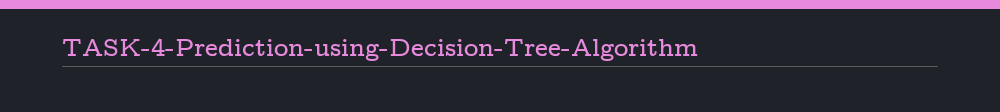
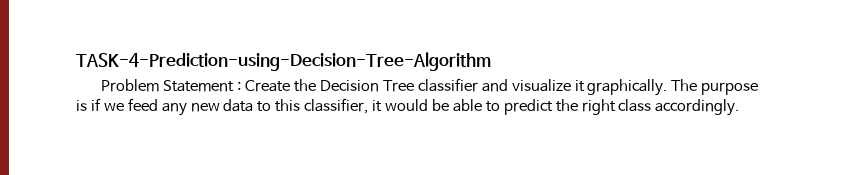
+ Problem Statement : Create the Decision Tree classifier and visualize it graphically. The purpose is if we feed any new data to this classifier, it would be able to predict the right class accordingly.

